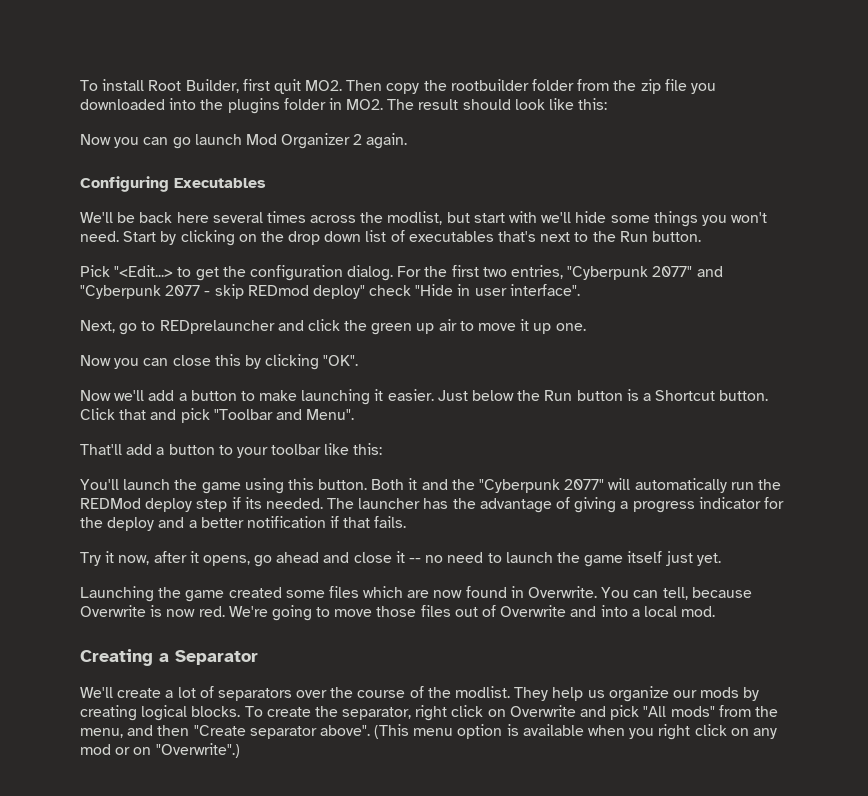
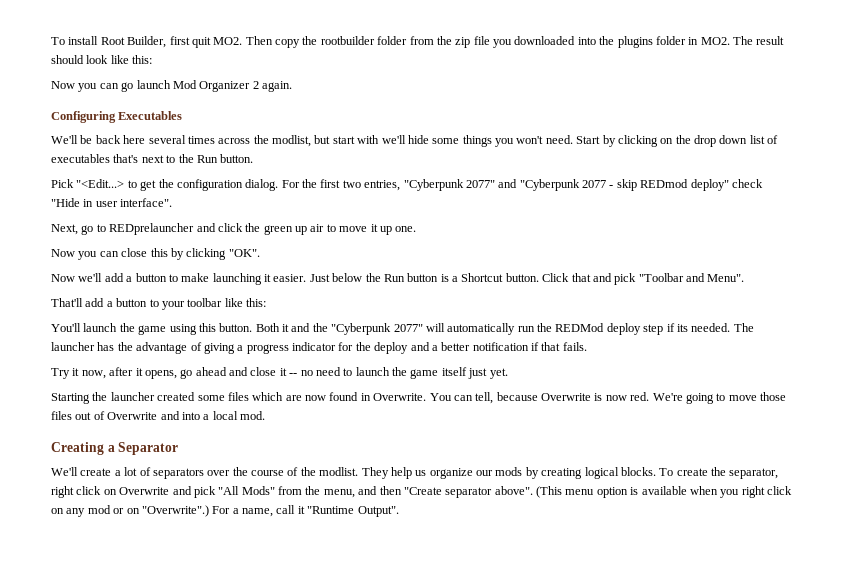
- Launching the game created some files which are now found in Overwrite.
+ Starting the launcher created some files which are now found in Overwrite.
- To create the separator, right click on Overwrite and pick "All mods" from the menu, and then "Create separator above".
+ To create the separator, right click on Overwrite and pick "All Mods" from the menu, and then "Create separator above".
+ For a name, call it "Runtime Output".

